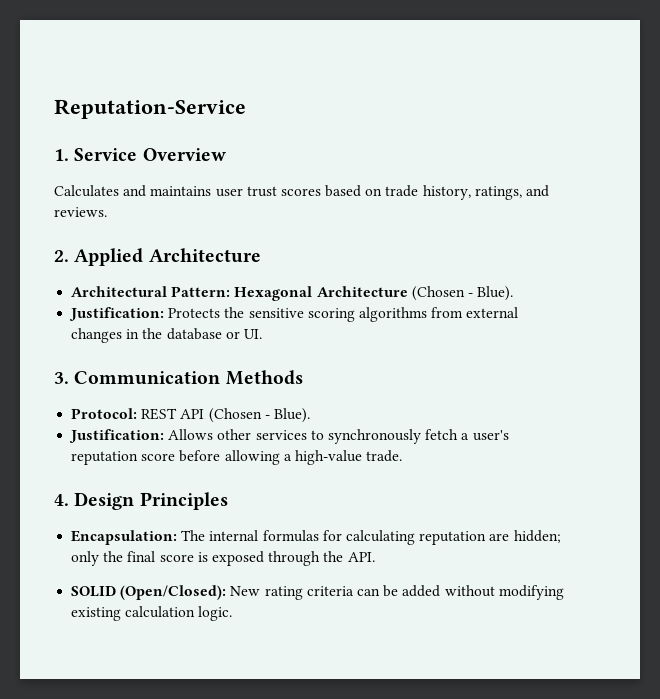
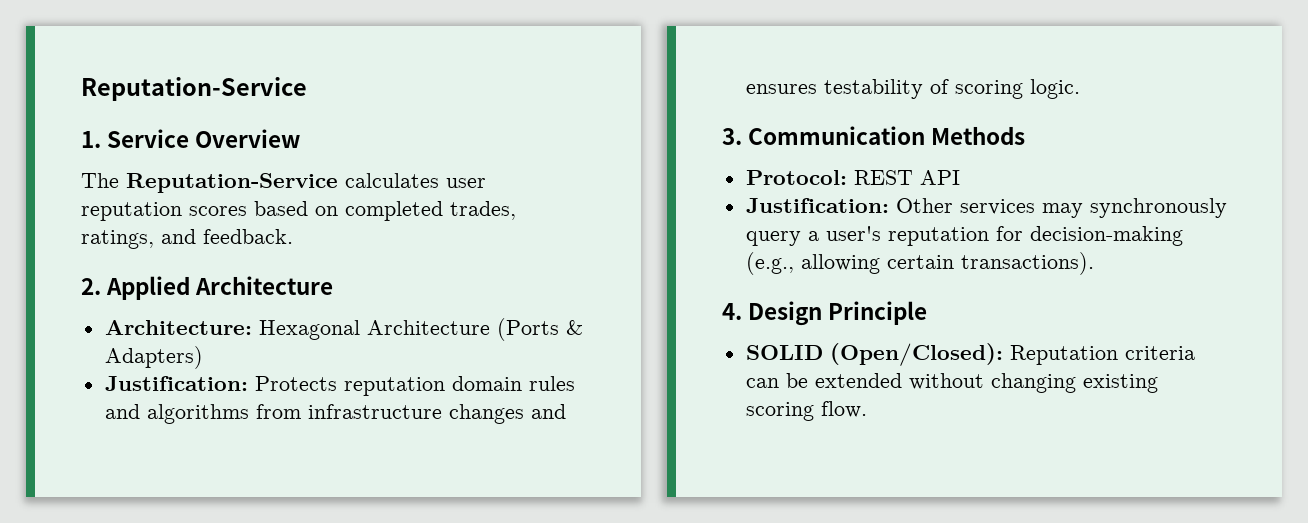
- Calculates and maintains user trust scores based on trade history, ratings, and reviews.
+ The Reputation-Service calculates user reputation scores based on completed trades, ratings, and feedback.
- Architectural Pattern: Hexagonal Architecture (Chosen - Blue).
- Justification: Protects the sensitive scoring algorithms from external changes in the database or UI.
+ Architecture: Hexagonal Architecture (Ports & Adapters)
+ Justification: Protects reputation domain rules and algorithms from infrastructure changes and ensures testability of scoring logic.
- Protocol: REST API (Chosen - Blue).
- Justification: Allows other services to synchronously fetch a user's reputation score before allowing a high-value trade.
- 4. Design Principles
- Encapsulation: The internal formulas for calculating reputation are hidden; only the final score is exposed through the API.
+ Protocol: REST API
+ Justification: Other services may synchronously query a user's reputation for decision-making (e.g., allowing certain transactions).
+ 4. Design Principle
- SOLID (Open/Closed): New rating criteria can be added without modifying existing calculation logic.
+ SOLID (Open/Closed): Reputation criteria can be extended without changing existing scoring flow.

